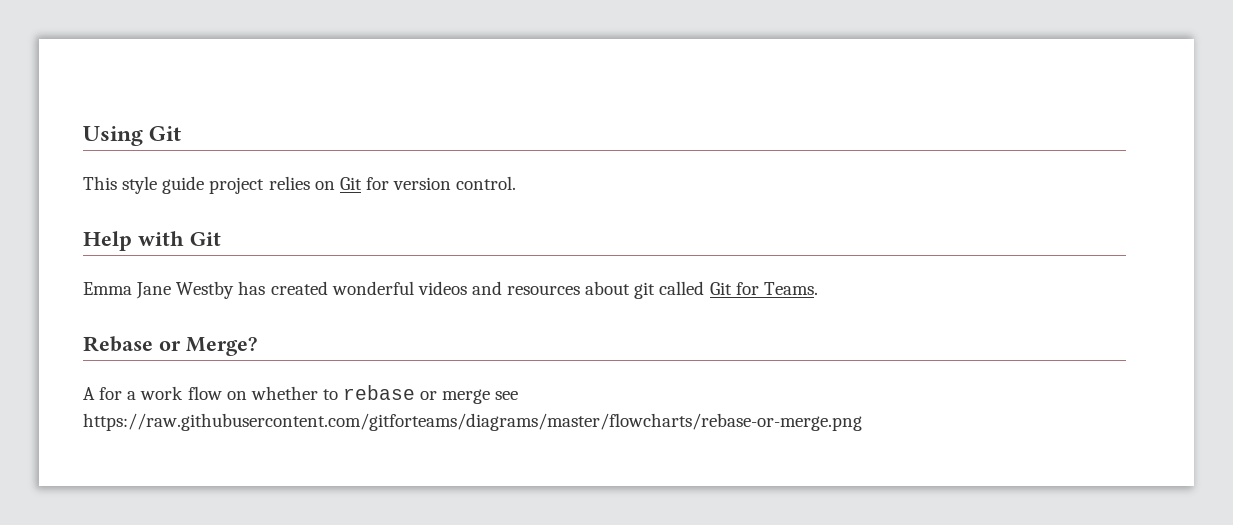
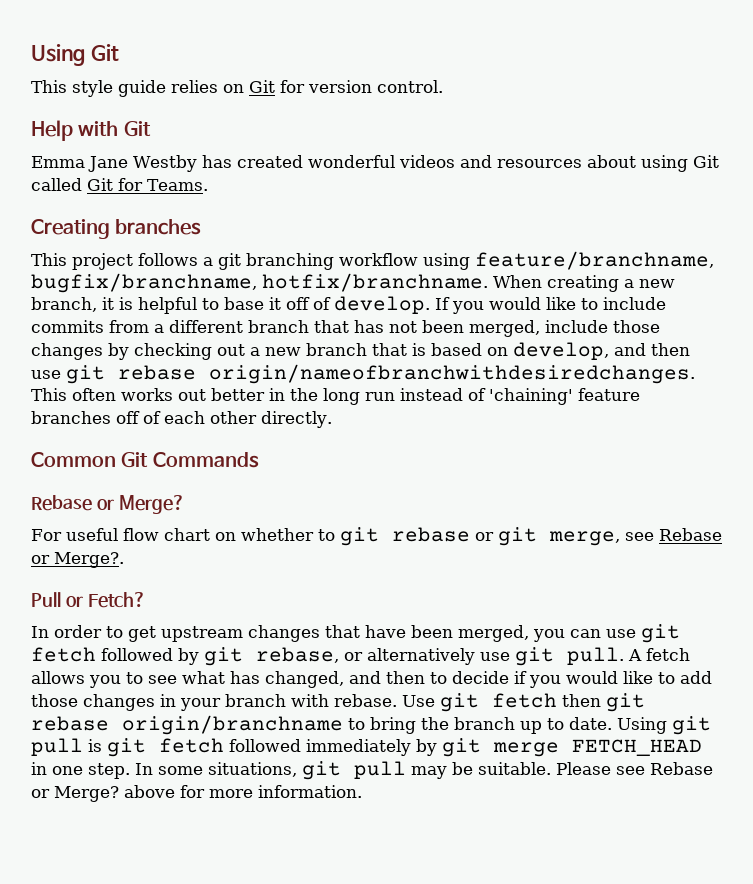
- This style guide project relies on Git for version control.
+ This style guide relies on Git for version control.
- Emma Jane Westby has created wonderful videos and resources about git called Git for Teams.
+ Emma Jane Westby has created wonderful videos and resources about using Git called Git for Teams.
+ Creating branches
+ This project follows a git branching workflow using feature/branchname, bugfix/branchname, hotfix/branchname. When creating a new branch, it is helpful to base it off of develop. If you would like to include commits from a different branch that has not been merged, include those changes by checking out a new branch that is based on develop, and then use git rebase origin/nameofbranchwithdesiredchanges. This often works out better in the long run instead of 'chaining' feature branches off of each other directly.
+ Common Git Commands
  Rebase or Merge?
- A for a work flow on whether to rebase or merge see https://raw.githubusercontent.com/gitforteams/diagrams/master/flowcharts/rebase-or-merge.png
+ For useful flow chart on whether to git rebase or git merge, see Rebase or Merge?.
+ Pull or Fetch?
+ In order to get upstream changes that have been merged, you can use git fetch followed by git rebase, or alternatively use git pull. A fetch allows you to see what has changed, and then to decide if you would like to add those changes in your branch with rebase. Use git fetch then git rebase origin/branchname to bring the branch up to date. Using git pull is git fetch followed immediately by git merge FETCH_HEAD in one step. In some situations, git pull may be suitable. Please see Rebase or Merge? above for more information.

